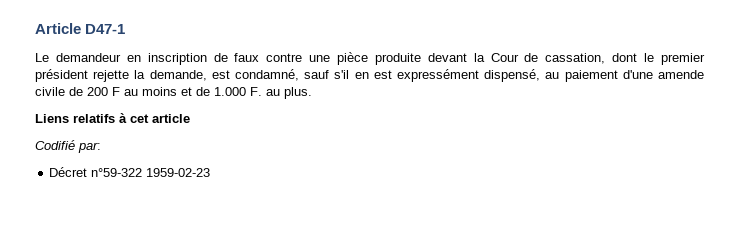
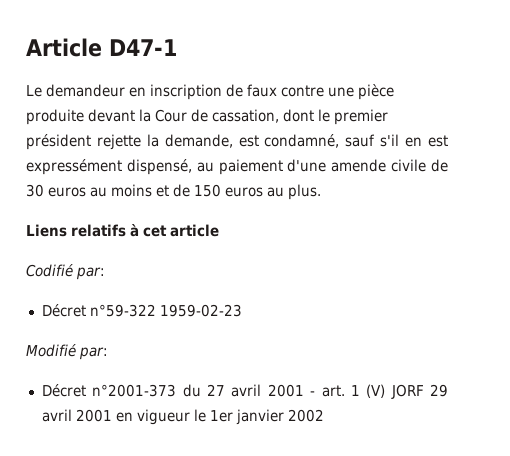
- Le demandeur en inscription de faux contre une pièce produite devant la Cour de cassation, dont le premier président rejette la demande, est condamné, sauf s'il en est expressément dispensé, au paiement d'une amende civile de 200 F au moins et de 1.000 F. au plus.
+ Le demandeur en inscription de faux contre une pièce produite devant la Cour de cassation, dont le premier président rejette la demande, est condamné, sauf s'il en est expressément dispensé, au paiement d'une amende civile de 30 euros au moins et de 150 euros au plus.
+ Modifié par:
+ Décret n°2001-373 du 27 avril 2001 - art. 1 (V) JORF 29 avril 2001 en vigueur le 1er janvier 2002

